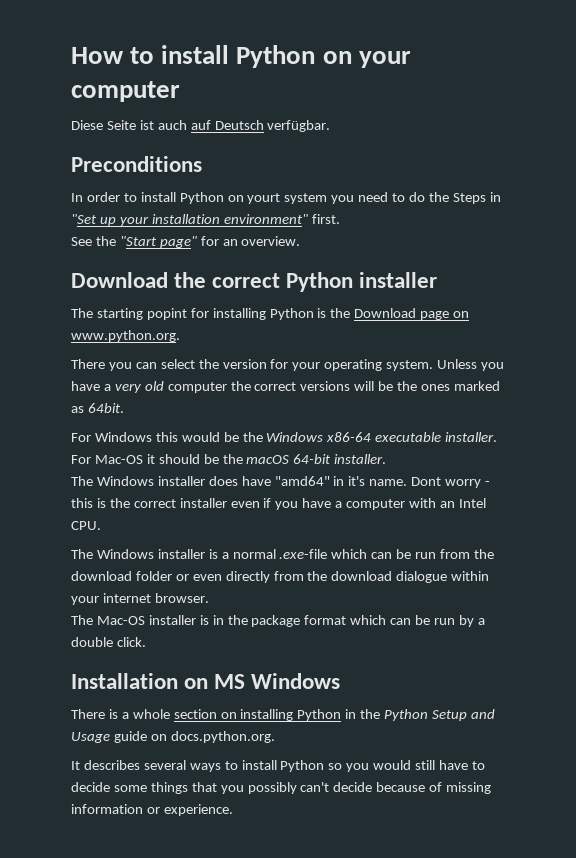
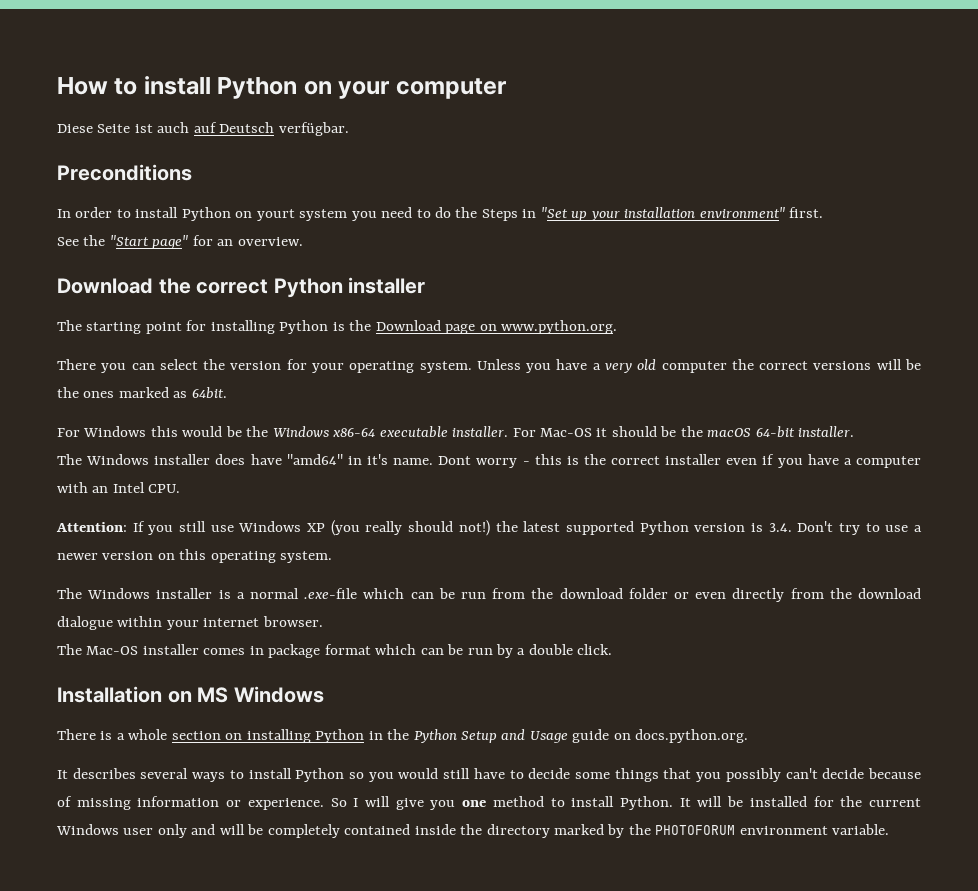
- The starting popint for installing Python is the Download page on www.python.org.
+ The starting point for installing Python is the Download page on www.python.org.
+ Attention: If you still use Windows XP (you really should not!) the latest supported Python version is 3.4. Don't try to use a newer version on this operating system.
- The Mac-OS installer is in the package format which can be run by a double click.
+ The Mac-OS installer comes in package format which can be run by a double click.
+ So I will give you one method to install Python. It will be installed for the current Windows user only and will be completely contained inside the directory marked by the PHOTOFORUM environment variable.

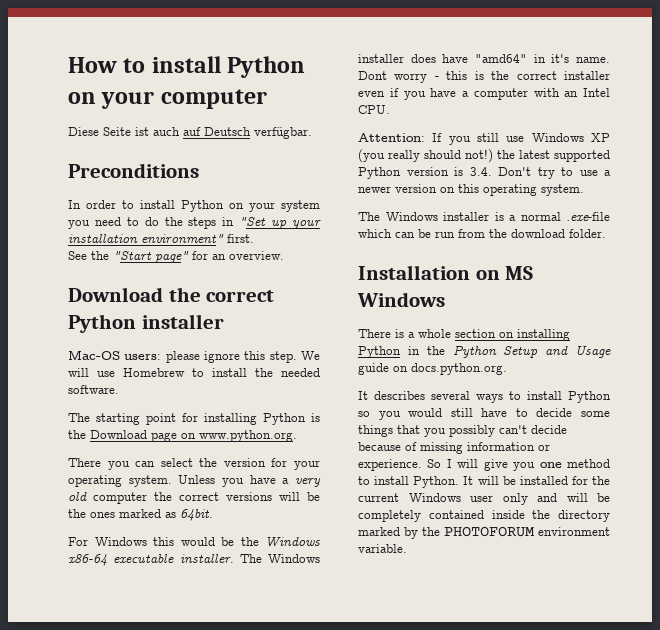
- In order to install Python on yourt system you need to do the Steps in "Set up your installation environment" first.
+ In order to install Python on your system you need to do the steps in "Set up your installation environment" first.
+ Mac-OS users: please ignore this step. We will use Homebrew to install the needed software.
- For Windows this would be the Windows x86-64 executable installer. For Mac-OS it should be the macOS 64-bit installer.
- The Windows installer does have "amd64" in it's name.
+ For Windows this would be the Windows x86-64 executable installer. The Windows installer does have "amd64" in it's name.
- The Windows installer is a normal .exe-file which can be run from the download folder or even directly from the download dialogue within your internet browser.
- The Mac-OS installer comes in package format which can be run by a double click.
+ The Windows installer is a normal .exe-file which can be run from the download folder.

